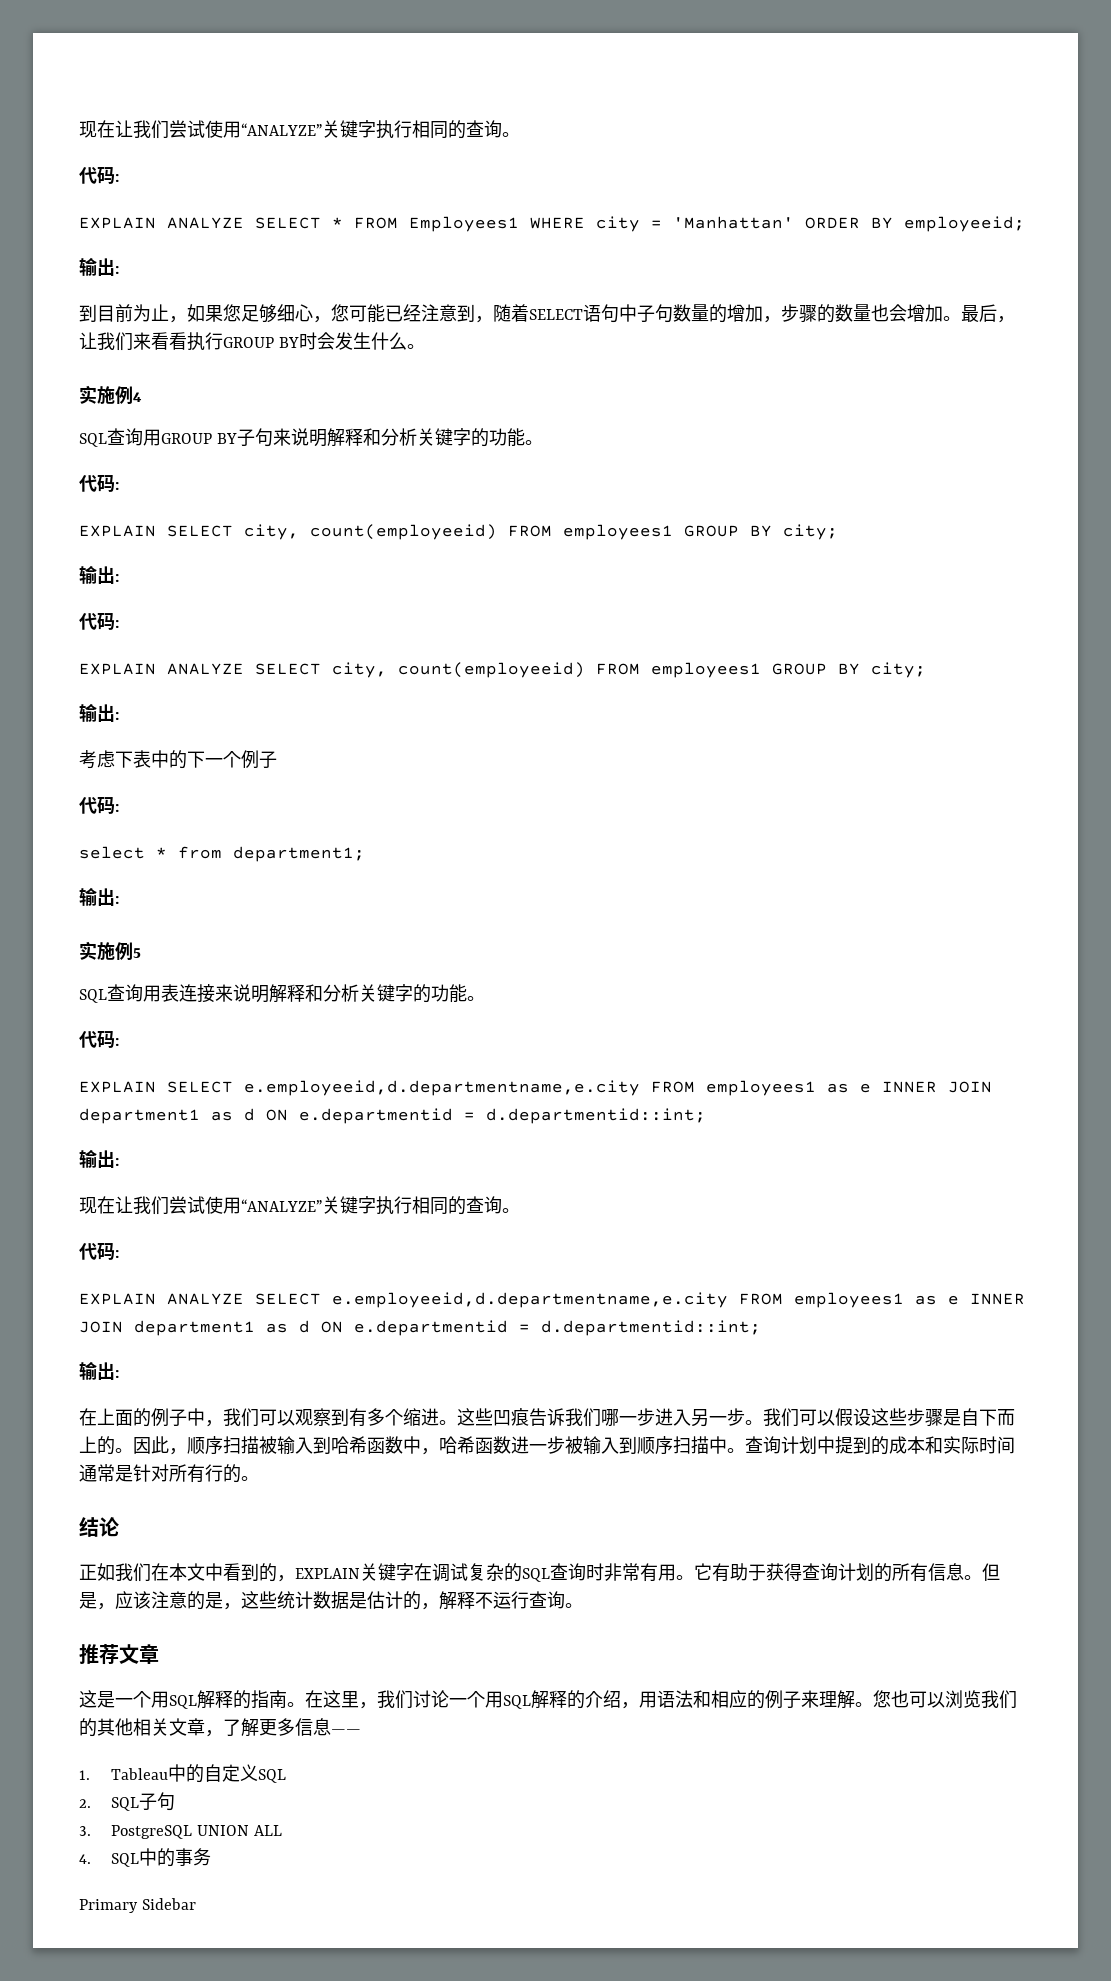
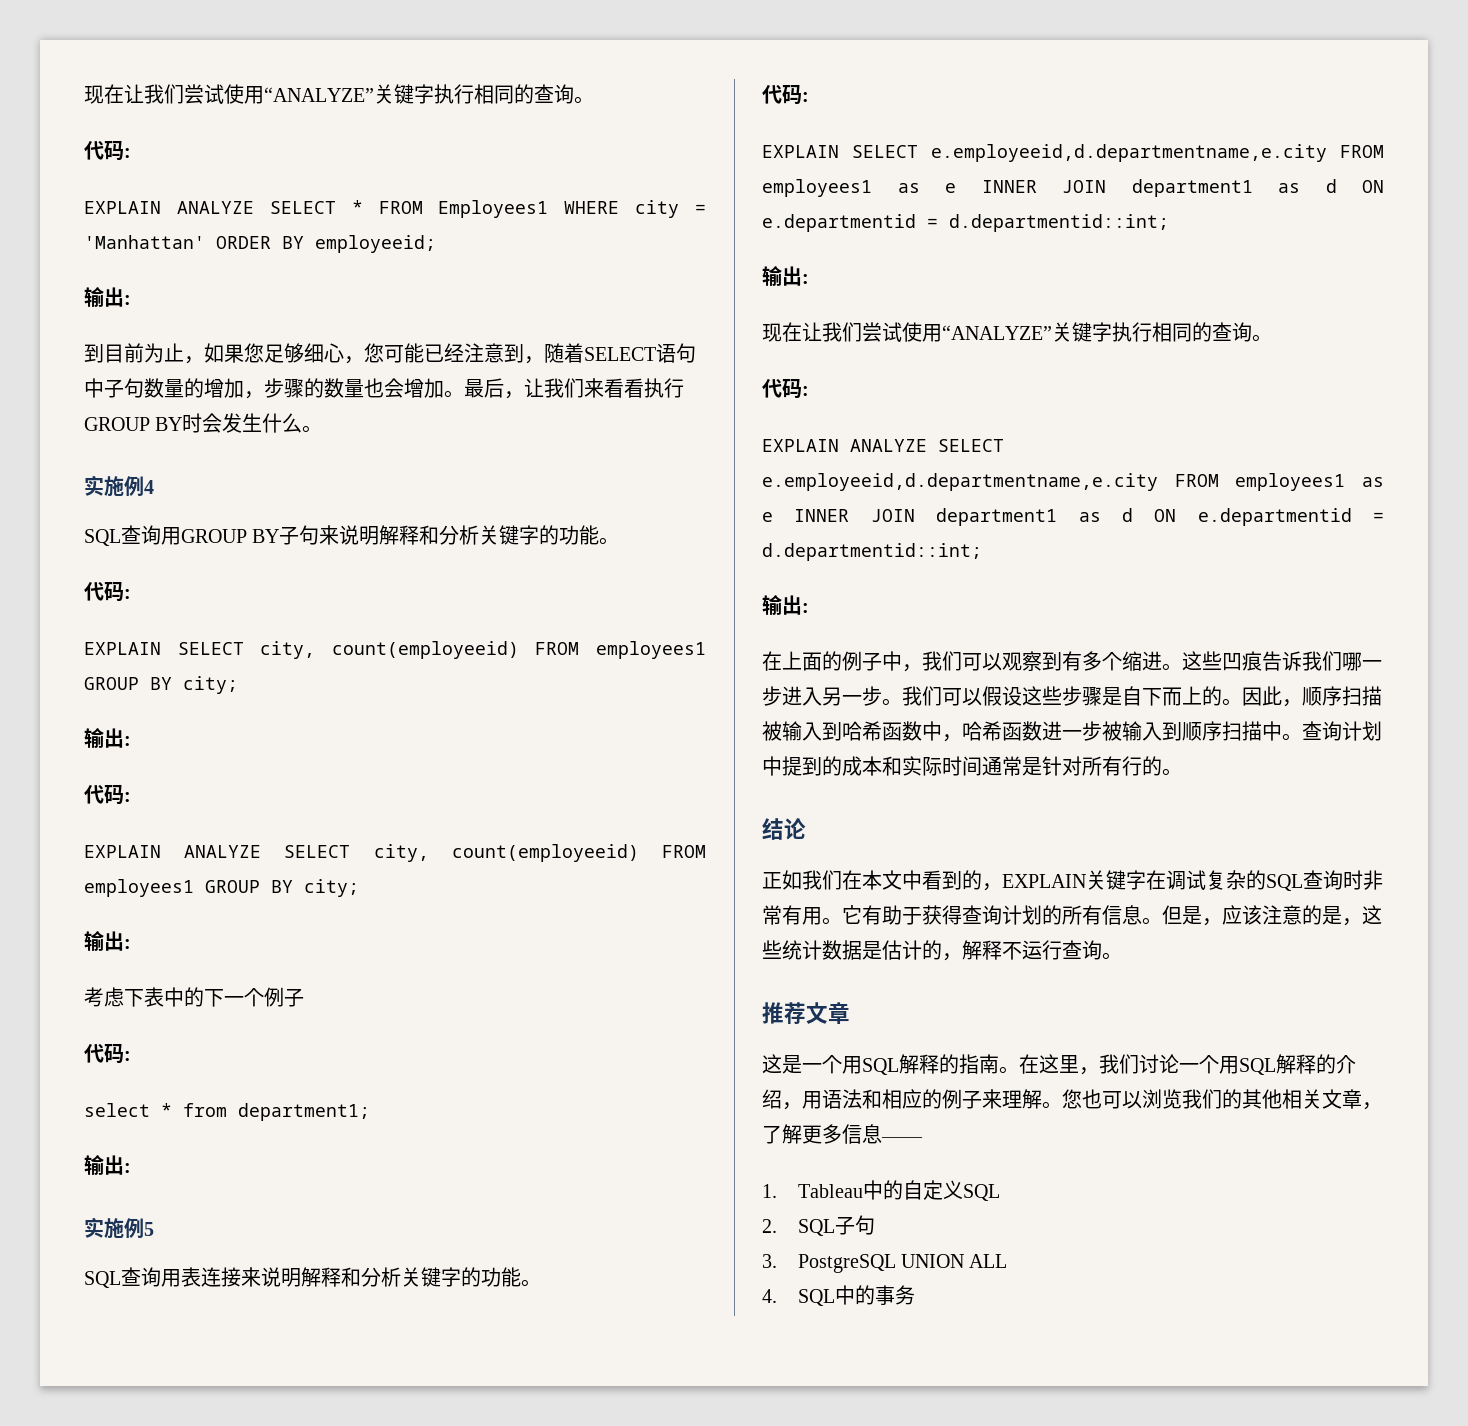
- Primary Sidebar

